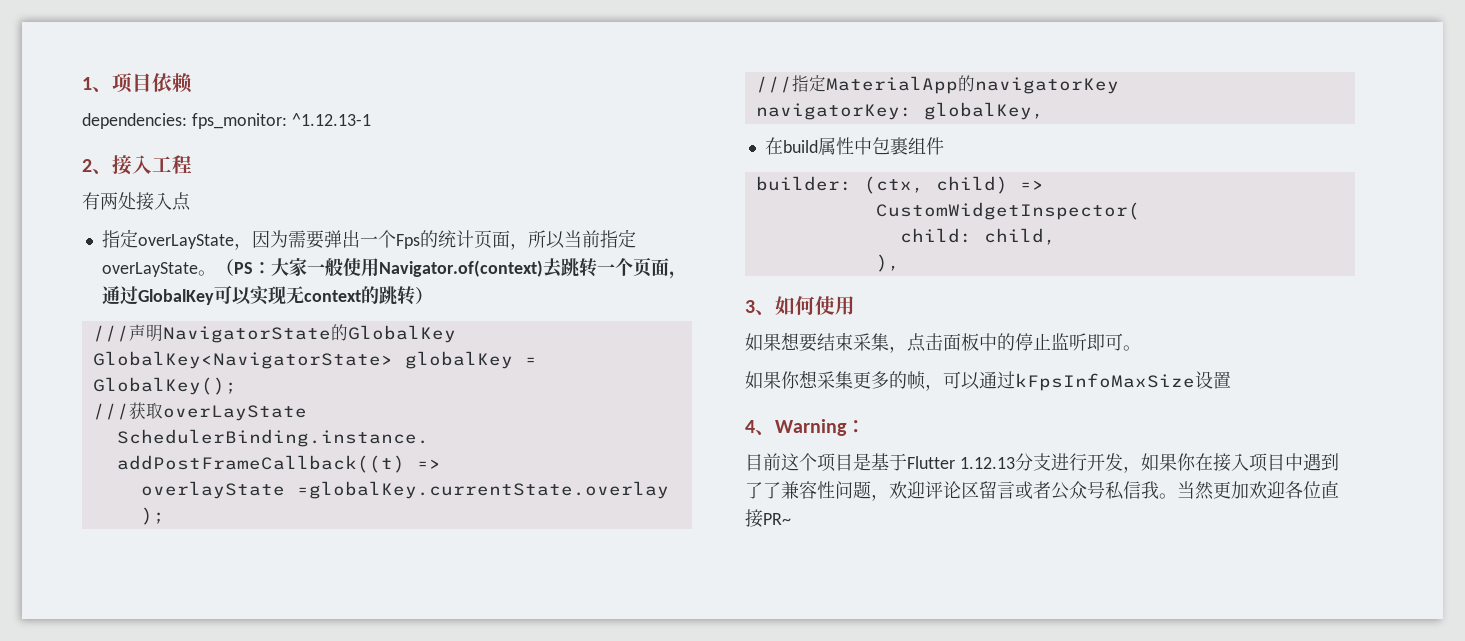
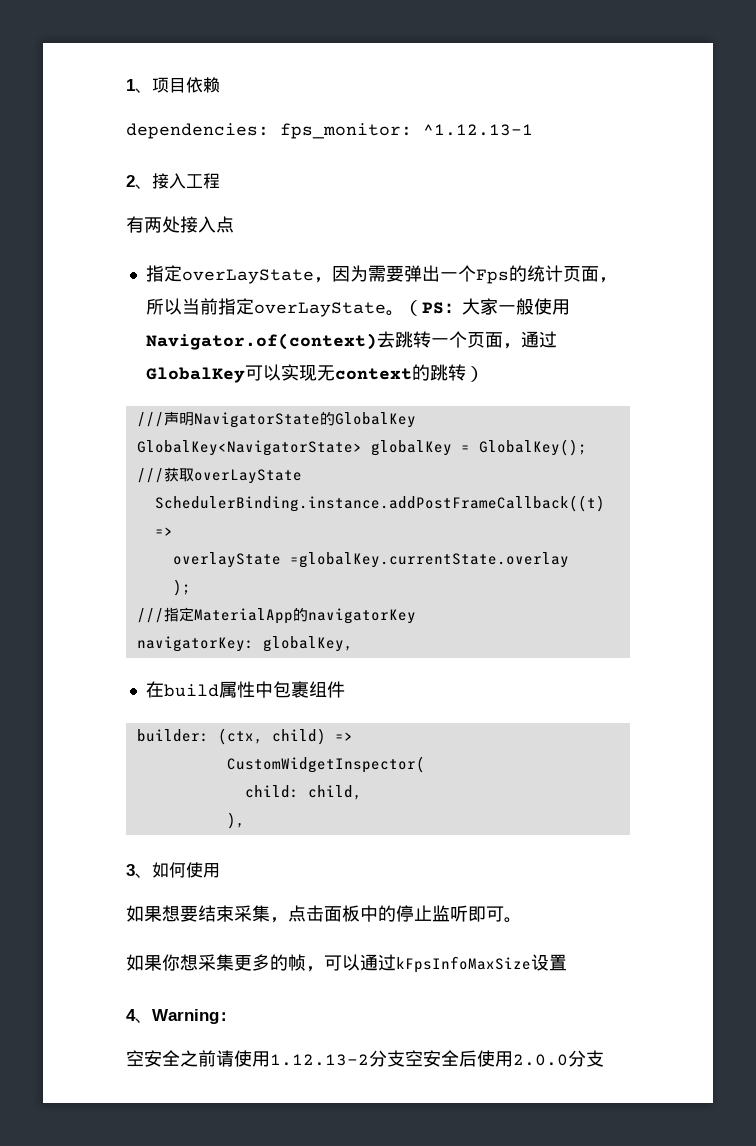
- 目前这个项目是基于Flutter 1.12.13分支进行开发，如果你在接入项目中遇到了了兼容性问题，欢迎评论区留言或者公众号私信我。当然更加欢迎各位直接PR~
+ 空安全之前请使用1.12.13-2分支空安全后使用2.0.0分支

